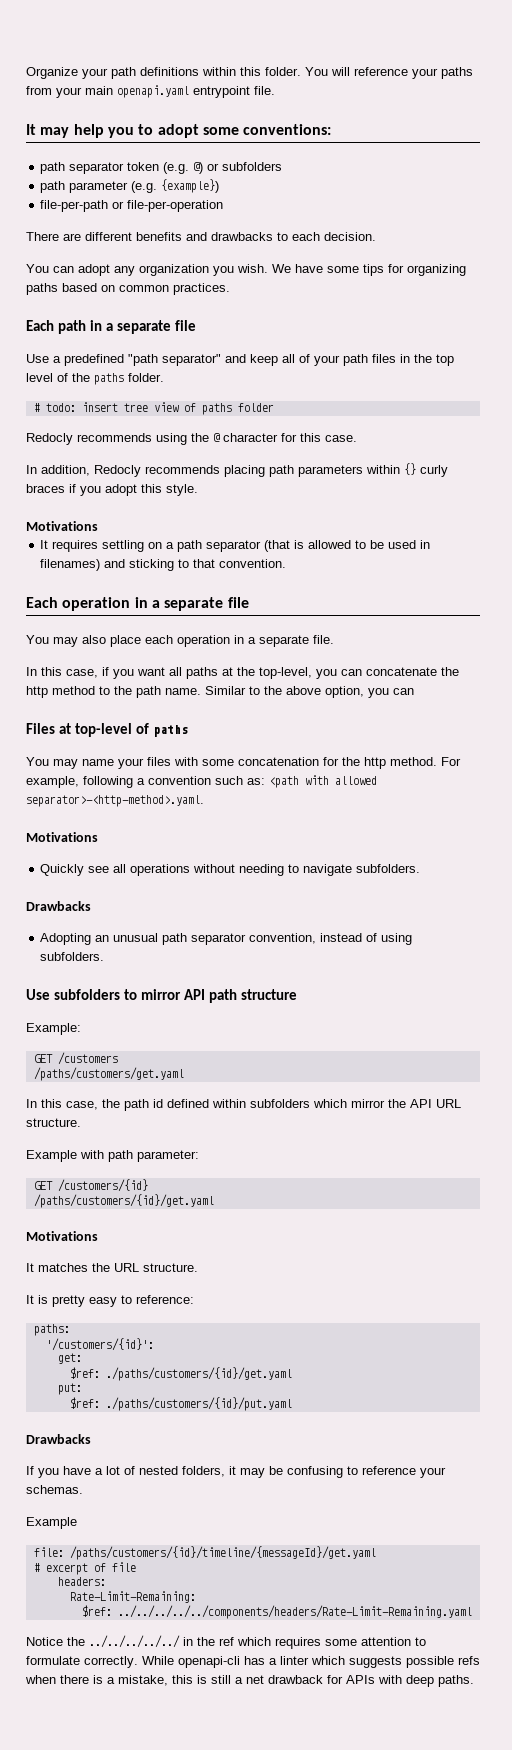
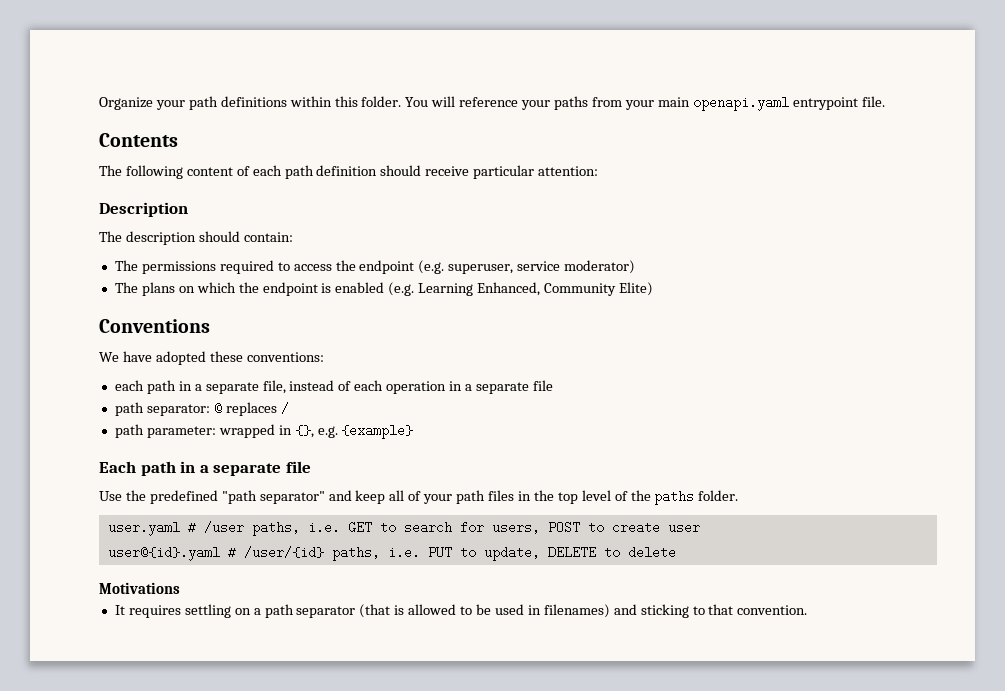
- It may help you to adopt some conventions:
- path separator token (e.g. @) or subfolders
- path parameter (e.g. {example})
- file-per-path or file-per-operation
- There are different benefits and drawbacks to each decision.
- You can adopt any organization you wish. We have some tips for organizing paths based on common practices.
+ Contents
+ The following content of each path definition should receive particular attention:
+ Description
+ The description should contain:
+ The permissions required to access the endpoint (e.g. superuser, service moderator)
+ The plans on which the endpoint is enabled (e.g. Learning Enhanced, Community Elite)
+ Conventions
+ We have adopted these conventions:
+ each path in a separate file, instead of each operation in a separate file
+ path separator: @ replaces /
+ path parameter: wrapped in {}, e.g. {example}
- Use a predefined "path separator" and keep all of your path files in the top level of the paths folder.
+ Use the predefined "path separator" and keep all of your path files in the top level of the paths folder.
- # todo: insert tree view of paths folder
- Redocly recommends using the @ character for this case.
- In addition, Redocly recommends placing path parameters within {} curly braces if you adopt this style.
+ user.yaml # /user paths, i.e. GET to search for users, POST to create user
+ user@{id}.yaml # /user/{id} paths, i.e. PUT to update, DELETE to delete
- Each operation in a separate file
- You may also place each operation in a separate file.
- In this case, if you want all paths at the top-level, you can concatenate the http method to the path name. Similar to the above option, you can
- Files at top-level of paths
- You may name your files with some concatenation for the http method. For example, following a convention such as: <path with allowed separator>-<http-method>.yaml.
- Motivations
- Quickly see all operations without needing to navigate subfolders.
- Drawbacks
- Adopting an unusual path separator convention, instead of using subfolders.
- Use subfolders to mirror API path structure
- Example:
- GET /customers
- /paths/customers/get.yaml
- In this case, the path id defined within subfolders which mirror the API URL structure.
- Example with path parameter:
- GET /customers/{id}
- /paths/customers/{id}/get.yaml
- Motivations
- It matches the URL structure.
- It is pretty easy to reference:
- paths:
- '/customers/{id}':
- get:
- $ref: ./paths/customers/{id}/get.yaml
- put:
- $ref: ./paths/customers/{id}/put.yaml
- Drawbacks
- If you have a lot of nested folders, it may be confusing to reference your schemas.
- Example
- file: /paths/customers/{id}/timeline/{messageId}/get.yaml
- # excerpt of file
- headers:
- Rate-Limit-Remaining:
- $ref: ../../../../../components/headers/Rate-Limit-Remaining.yaml
- Notice the ../../../../../ in the ref which requires some attention to formulate correctly. While openapi-cli has a linter which suggests possible refs when there is a mistake, this is still a net drawback for APIs with deep paths.

